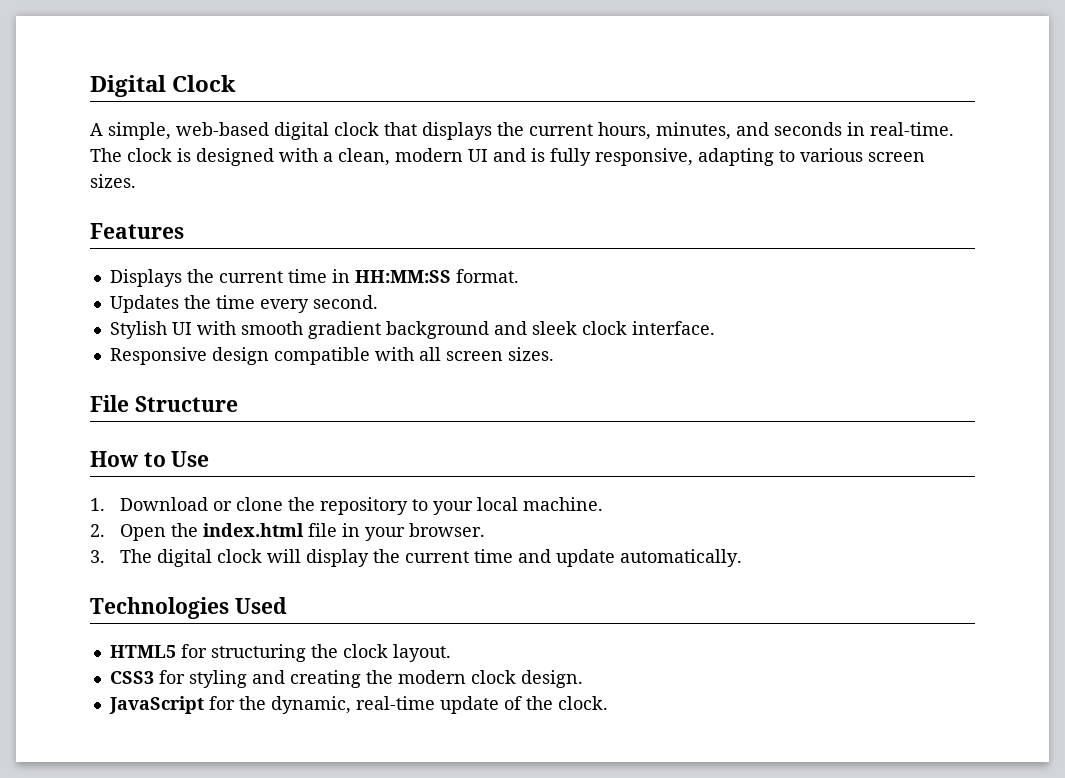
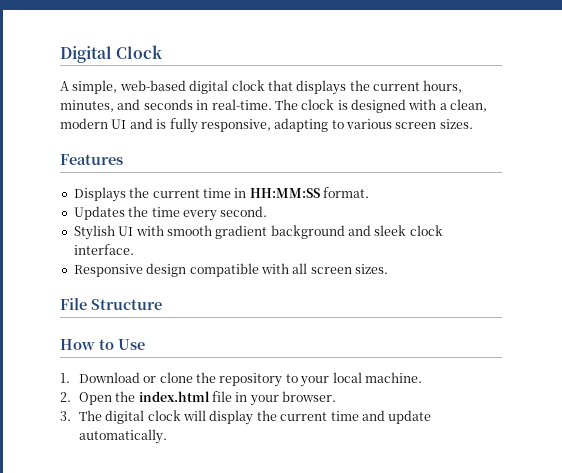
- Technologies Used
- HTML5 for structuring the clock layout.
- CSS3 for styling and creating the modern clock design.
- JavaScript for the dynamic, real-time update of the clock.

